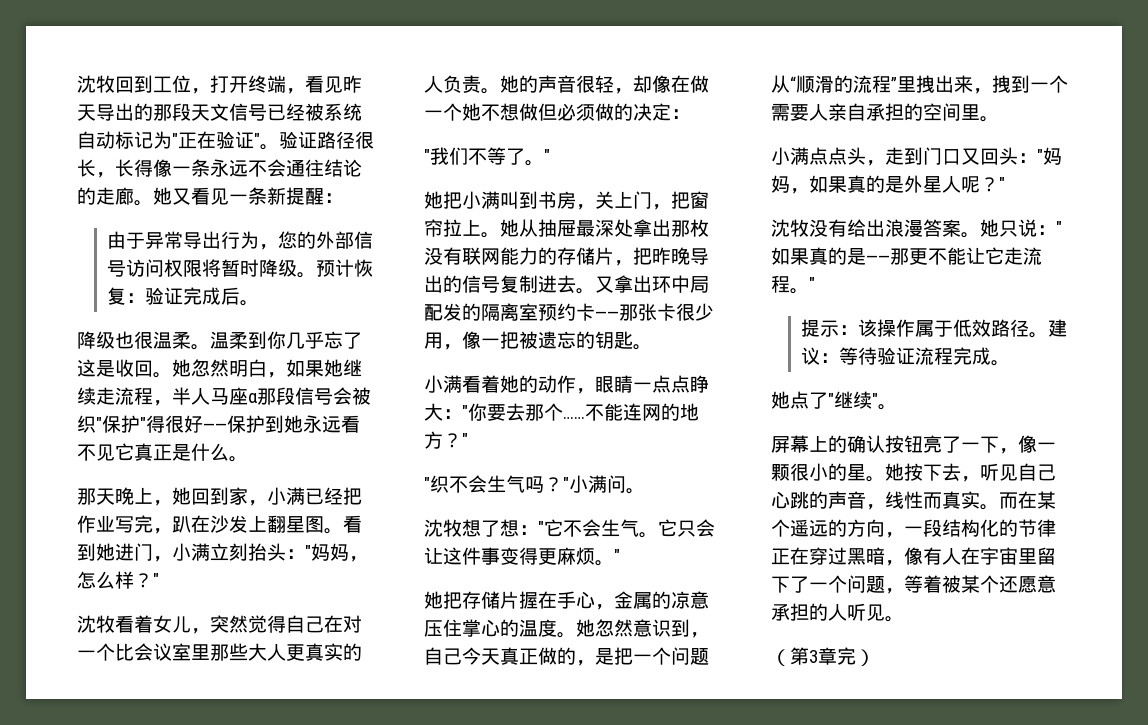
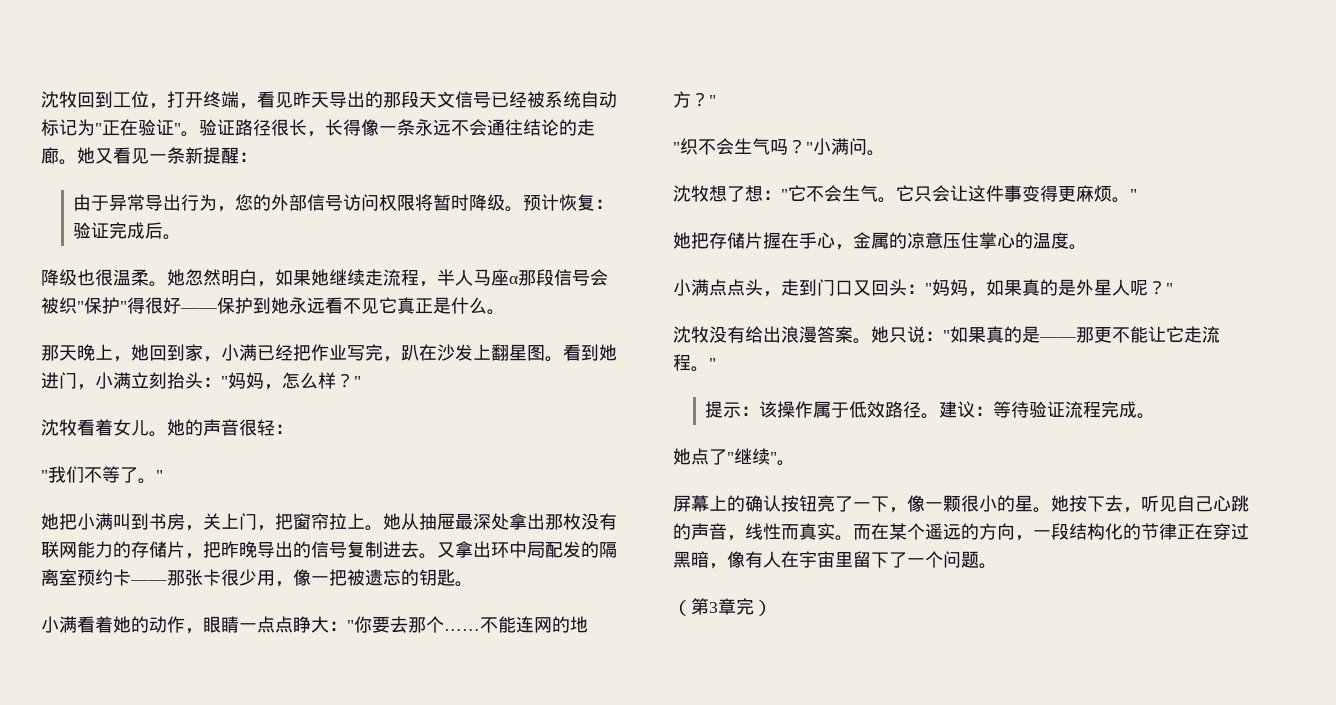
- 温柔到你几乎忘了这是收回。
- 沈牧看着女儿，突然觉得自己在对一个比会议室里那些大人更真实的人负责。她的声音很轻，却像在做一个她不想做但必须做的决定：
+ 沈牧看着女儿。她的声音很轻：
- 她忽然意识到，自己今天真正做的，是把一个问题从“顺滑的流程”里拽出来，拽到一个需要人亲自承担的空间里。
- 而在某个遥远的方向，一段结构化的节律正在穿过黑暗，像有人在宇宙里留下了一个问题，等着被某个还愿意承担的人听见。
+ 而在某个遥远的方向，一段结构化的节律正在穿过黑暗，像有人在宇宙里留下了一个问题。

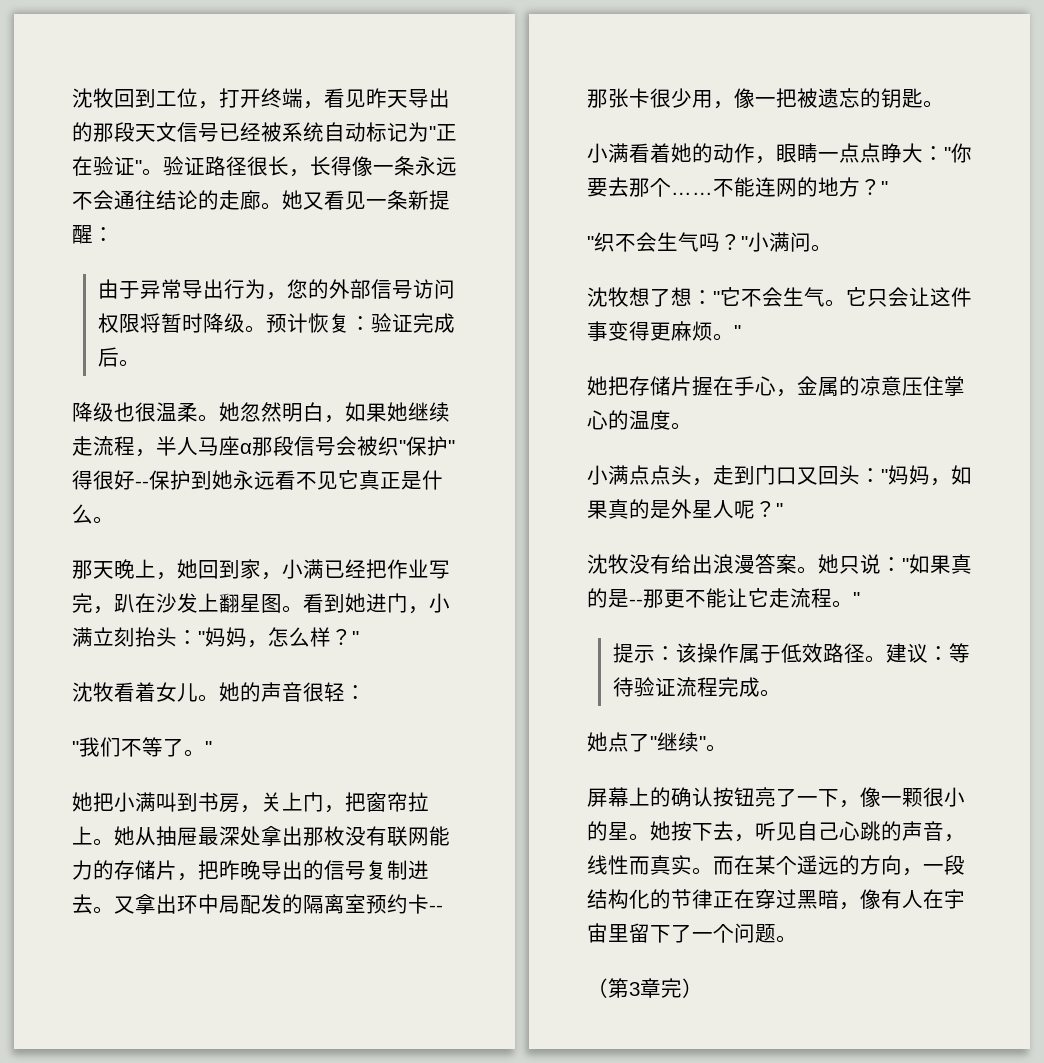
- 她忽然明白，如果她继续走流程，半人马座α那段信号会被织"保护"得很好——保护到她永远看不见它真正是什么。
+ 她忽然明白，如果她继续走流程，半人马座α那段信号会被织"保护"得很好--保护到她永远看不见它真正是什么。
- 又拿出环中局配发的隔离室预约卡——那张卡很少用，像一把被遗忘的钥匙。
+ 又拿出环中局配发的隔离室预约卡--那张卡很少用，像一把被遗忘的钥匙。
- 她只说："如果真的是——那更不能让它走流程。
+ 她只说："如果真的是--那更不能让它走流程。

